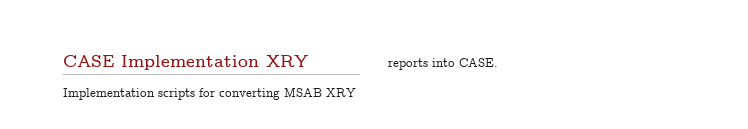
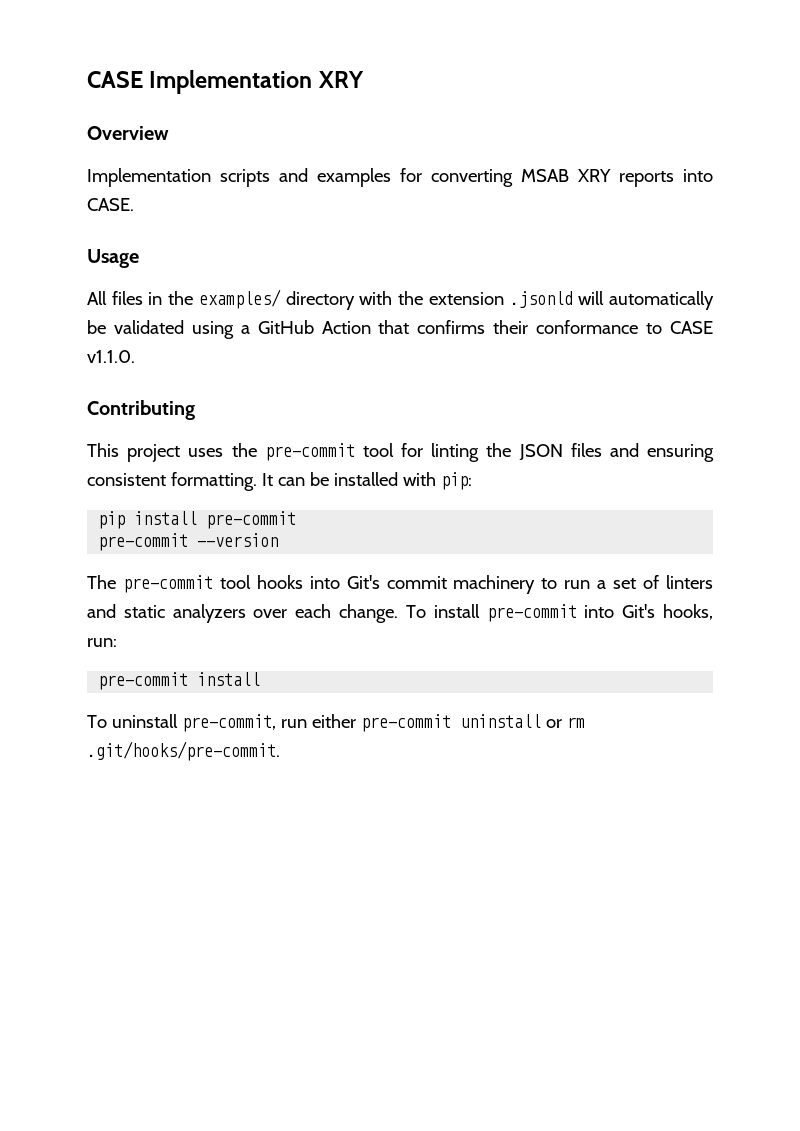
+ Overview
- Implementation scripts for converting MSAB XRY reports into CASE.
+ Implementation scripts and examples for converting MSAB XRY reports into CASE.
+ Usage
+ All files in the examples/ directory with the extension .jsonld will automatically be validated using a GitHub Action that confirms their conformance to CASE v1.1.0.
+ Contributing
+ This project uses the pre-commit tool for linting the JSON files and ensuring consistent formatting. It can be installed with pip:
+ pip install pre-commit
+ pre-commit --version
+ The pre-commit tool hooks into Git's commit machinery to run a set of linters and static analyzers over each change. To install pre-commit into Git's hooks, run:
+ pre-commit install
+ To uninstall pre-commit, run either pre-commit uninstall or rm .git/hooks/pre-commit.

